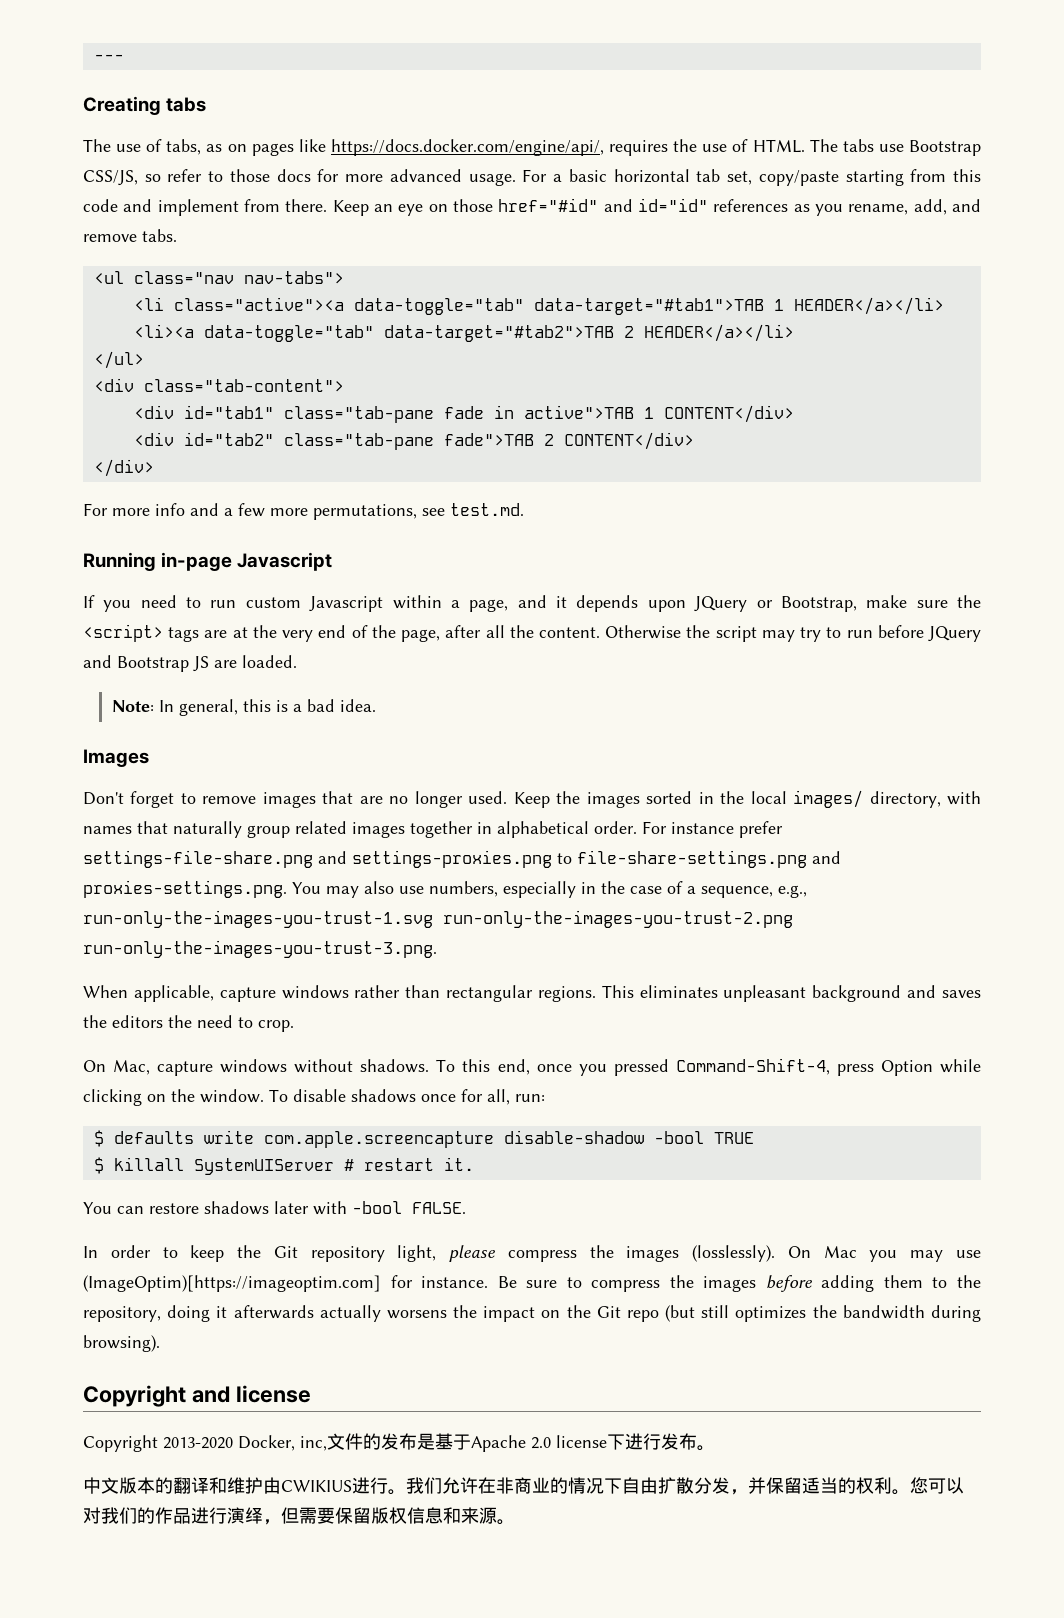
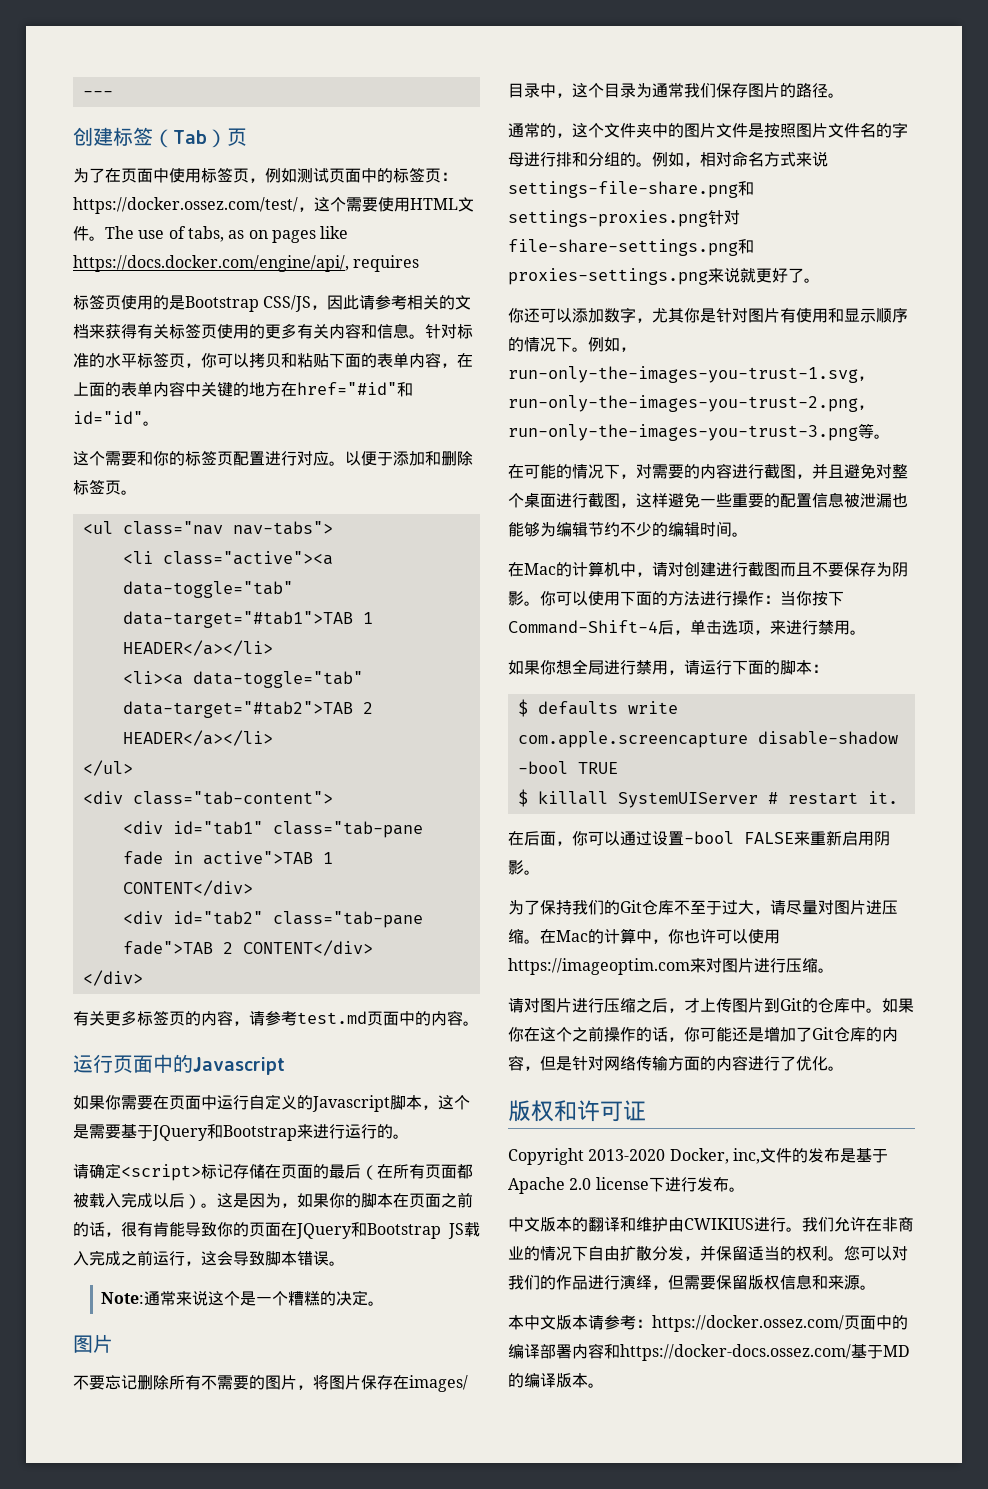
- Creating tabs
- The use of tabs, as on pages like https://docs.docker.com/engine/api/, requires the use of HTML. The tabs use Bootstrap CSS/JS, so refer to those docs for more advanced usage. For a basic horizontal tab set, copy/paste starting from this code and implement from there. Keep an eye on those href="#id" and id="id" references as you rename, add, and remove tabs.
+ 创建标签（Tab）页
+ 为了在页面中使用标签页，例如测试页面中的标签页：https://docker.ossez.com/test/，这个需要使用HTML文件。The use of tabs, as on pages like https://docs.docker.com/engine/api/, requires
+ 标签页使用的是Bootstrap CSS/JS，因此请参考相关的文档来获得有关标签页使用的更多有关内容和信息。针对标准的水平标签页，你可以拷贝和粘贴下面的表单内容，在上面的表单内容中关键的地方在href="#id"和id="id"。
+ 这个需要和你的标签页配置进行对应。以便于添加和删除标签页。
- For more info and a few more permutations, see test.md.
- Running in-page Javascript
- If you need to run custom Javascript within a page, and it depends upon JQuery or Bootstrap, make sure the <script> tags are at the very end of the page, after all the content. Otherwise the script may try to run before JQuery and Bootstrap JS are loaded.
- Note: In general, this is a bad idea.
- Images
- Don't forget to remove images that are no longer used. Keep the images sorted in the local images/ directory, with names that naturally group related images together in alphabetical order. For instance prefer settings-file-share.png and settings-proxies.png to file-share-settings.png and proxies-settings.png. You may also use numbers, especially in the case of a sequence, e.g., run-only-the-images-you-trust-1.svg run-only-the-images-you-trust-2.png run-only-the-images-you-trust-3.png.
- When applicable, capture windows rather than rectangular regions. This eliminates unpleasant background and saves the editors the need to crop.
- On Mac, capture windows without shadows. To this end, once you pressed Command-Shift-4, press Option while clicking on the window. To disable shadows once for all, run:
+ 有关更多标签页的内容，请参考test.md页面中的内容。
+ 运行页面中的Javascript
+ 如果你需要在页面中运行自定义的Javascript脚本，这个是需要基于JQuery和Bootstrap来进行运行的。
+ 请确定<script>标记存储在页面的最后（在所有页面都被载入完成以后）。这是因为，如果你的脚本在页面之前的话，很有肯能导致你的页面在JQuery和Bootstrap JS载入完成之前运行，这会导致脚本错误。
+ Note:通常来说这个是一个糟糕的决定。
+ 图片
+ 不要忘记删除所有不需要的图片，将图片保存在images/目录中，这个目录为通常我们保存图片的路径。
+ 通常的，这个文件夹中的图片文件是按照图片文件名的字母进行排和分组的。例如，相对命名方式来说settings-file-share.png和settings-proxies.png针对file-share-settings.png和proxies-settings.png来说就更好了。
+ 你还可以添加数字，尤其你是针对图片有使用和显示顺序的情况下。例如，run-only-the-images-you-trust-1.svg，run-only-the-images-you-trust-2.png，run-only-the-images-you-trust-3.png等。
+ 在可能的情况下，对需要的内容进行截图，并且避免对整个桌面进行截图，这样避免一些重要的配置信息被泄漏也能够为编辑节约不少的编辑时间。
+ 在Mac的计算机中，请对创建进行截图而且不要保存为阴影。你可以使用下面的方法进行操作：当你按下Command-Shift-4后，单击选项，来进行禁用。
+ 如果你想全局进行禁用，请运行下面的脚本：
- You can restore shadows later with -bool FALSE.
- In order to keep the Git repository light, please compress the images (losslessly). On Mac you may use (ImageOptim)[https://imageoptim.com] for instance. Be sure to compress the images before adding them to the repository, doing it afterwards actually worsens the impact on the Git repo (but still optimizes the bandwidth during browsing).
- Copyright and license
+ 在后面，你可以通过设置-bool FALSE来重新启用阴影。
+ 为了保持我们的Git仓库不至于过大，请尽量对图片进压缩。在Mac的计算中，你也许可以使用https://imageoptim.com来对图片进行压缩。
+ 请对图片进行压缩之后，才上传图片到Git的仓库中。如果你在这个之前操作的话，你可能还是增加了Git仓库的内容，但是针对网络传输方面的内容进行了优化。
+ 版权和许可证
+ 本中文版本请参考：https://docker.ossez.com/页面中的编译部署内容和https://docker-docs.ossez.com/基于MD的编译版本。

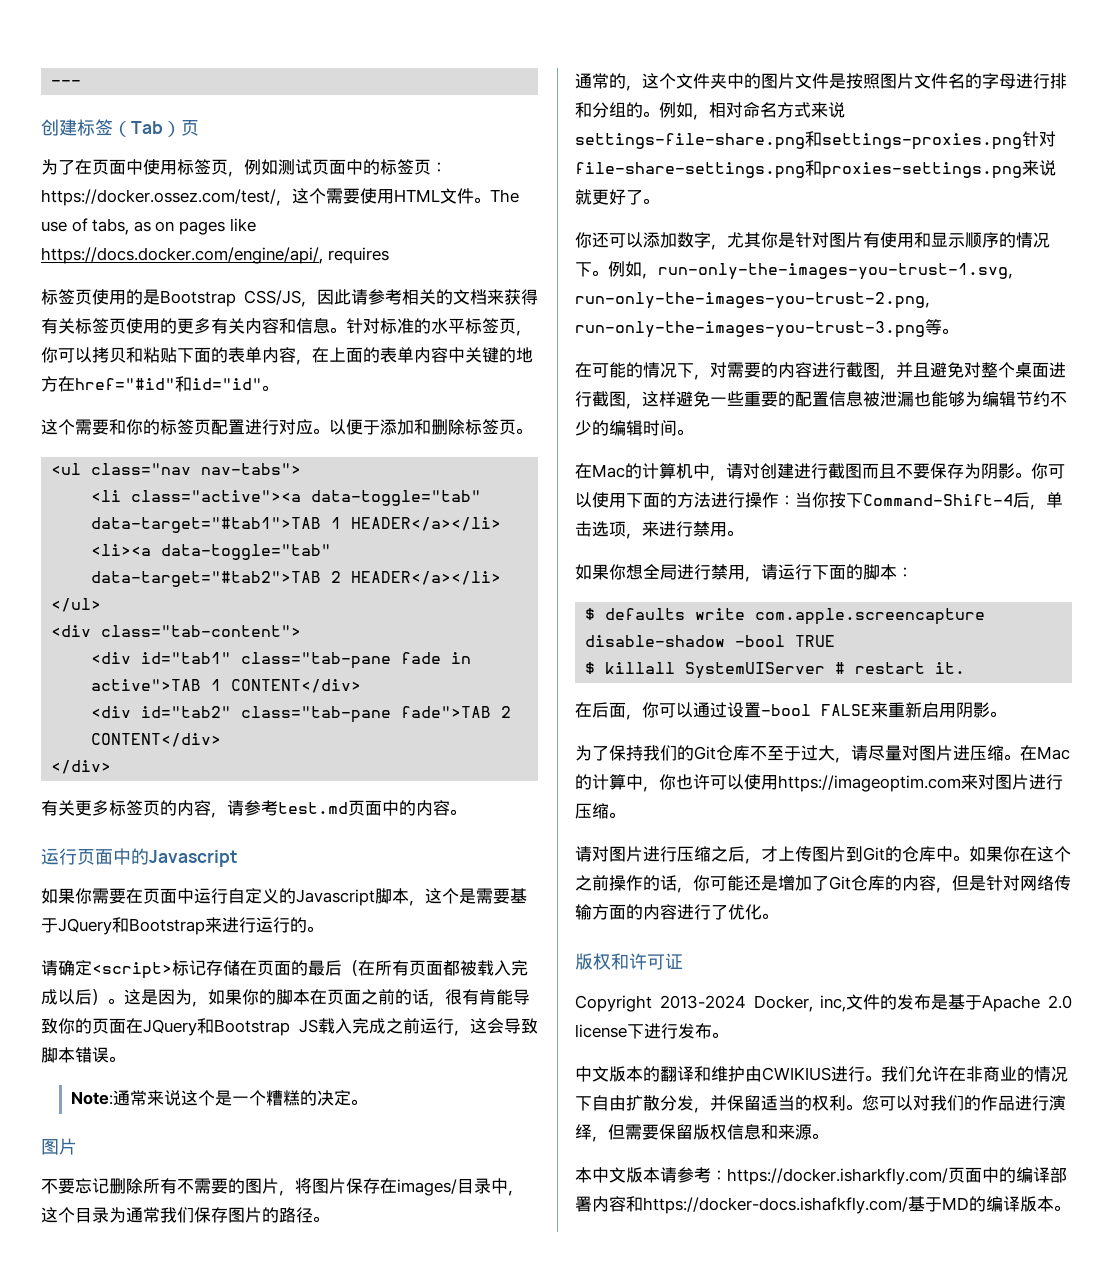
- Copyright 2013-2020 Docker, inc,文件的发布是基于Apache 2.0 license下进行发布。
+ Copyright 2013-2024 Docker, inc,文件的发布是基于Apache 2.0 license下进行发布。
- 本中文版本请参考：https://docker.ossez.com/页面中的编译部署内容和https://docker-docs.ossez.com/基于MD的编译版本。
+ 本中文版本请参考：https://docker.isharkfly.com/页面中的编译部署内容和https://docker-docs.ishafkfly.com/基于MD的编译版本。

